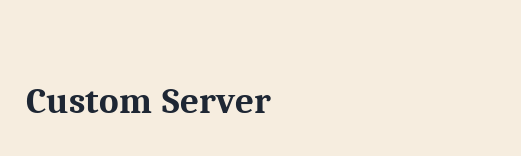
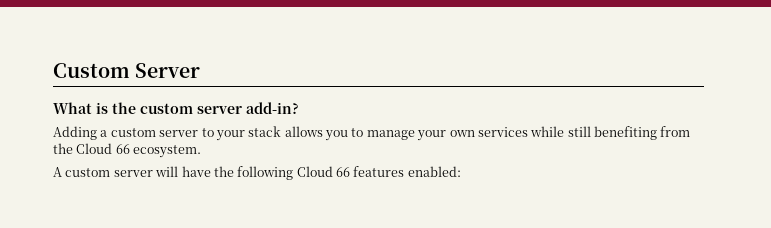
+ What is the custom server add-in?
+ Adding a custom server to your stack allows you to manage your own services while still benefiting from the Cloud 66 ecosystem.
+ A custom server will have the following Cloud 66 features enabled:

